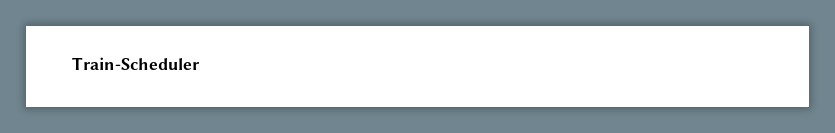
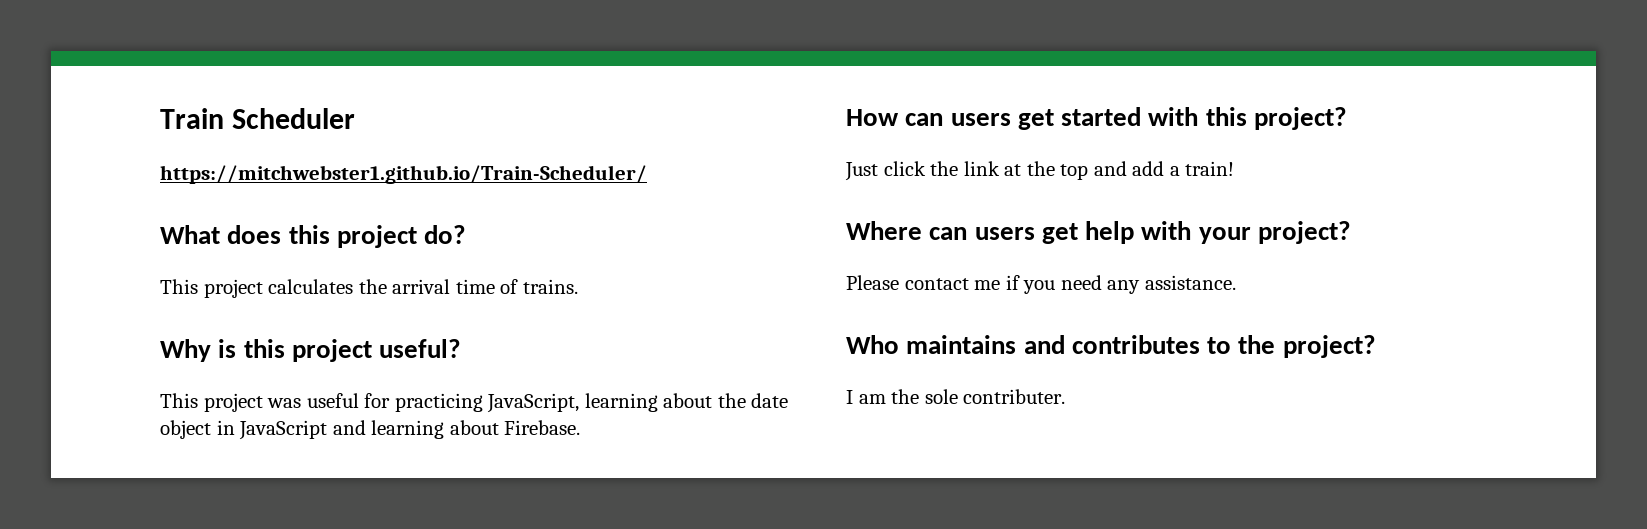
- Train-Scheduler
+ Train Scheduler
+ https://mitchwebster1.github.io/Train-Scheduler/
+ What does this project do?
+ This project calculates the arrival time of trains.
+ Why is this project useful?
+ This project was useful for practicing JavaScript, learning about the date object in JavaScript and learning about Firebase.
+ How can users get started with this project?
+ Just click the link at the top and add a train!
+ Where can users get help with your project?
+ Please contact me if you need any assistance.
+ Who maintains and contributes to the project?
+ I am the sole contributer.

